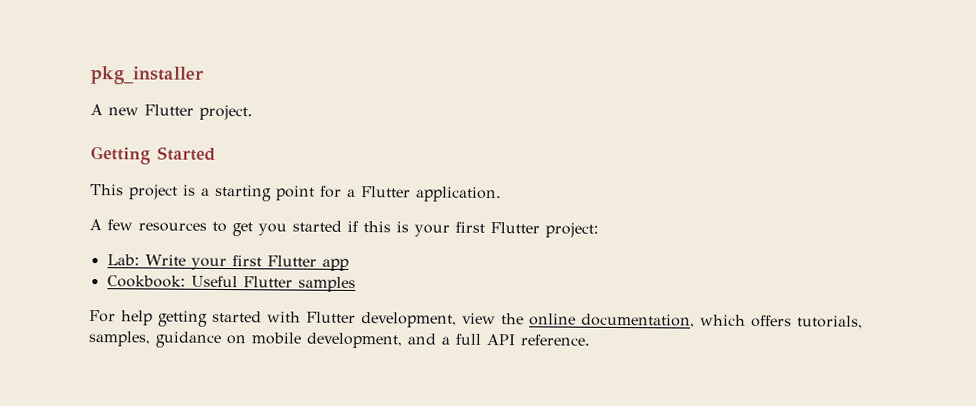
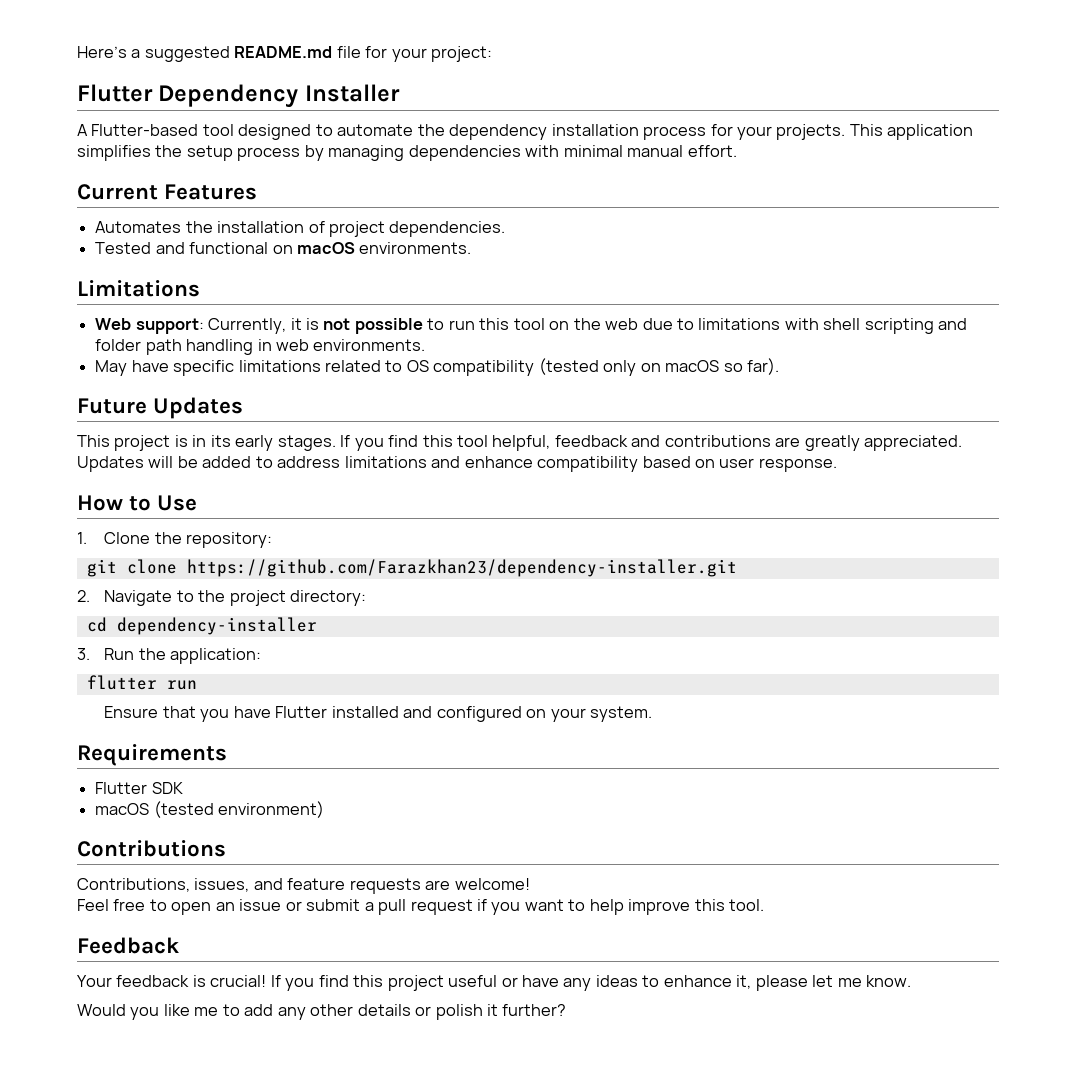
- pkg_installer
- A new Flutter project.
- Getting Started
- This project is a starting point for a Flutter application.
- A few resources to get you started if this is your first Flutter project:
- Lab: Write your first Flutter app
- Cookbook: Useful Flutter samples
- For help getting started with Flutter development, view the online documentation, which offers tutorials, samples, guidance on mobile development, and a full API reference.
+ Here’s a suggested README.md file for your project:
+ Flutter Dependency Installer
+ A Flutter-based tool designed to automate the dependency installation process for your projects. This application simplifies the setup process by managing dependencies with minimal manual effort.
+ Current Features
+ Automates the installation of project dependencies.
+ Tested and functional on macOS environments.
+ Limitations
+ Web support: Currently, it is not possible to run this tool on the web due to limitations with shell scripting and folder path handling in web environments.
+ May have specific limitations related to OS compatibility (tested only on macOS so far).
+ Future Updates
+ This project is in its early stages. If you find this tool helpful, feedback and contributions are greatly appreciated. Updates will be added to address limitations and enhance compatibility based on user response.
+ How to Use
+ 1. Clone the repository:
+ git clone https://github.com/Farazkhan23/dependency-installer.git
+ 2. Navigate to the project directory:
+ cd dependency-installer
+ 3. Run the application:
+ flutter run
+ Ensure that you have Flutter installed and configured on your system.
+ Requirements
+ Flutter SDK
+ macOS (tested environment)
+ Contributions
+ Contributions, issues, and feature requests are welcome!
+ Feel free to open an issue or submit a pull request if you want to help improve this tool.
+ Feedback
+ Your feedback is crucial! If you find this project useful or have any ideas to enhance it, please let me know.
+ Would you like me to add any other details or polish it further?

